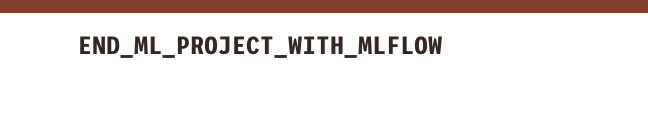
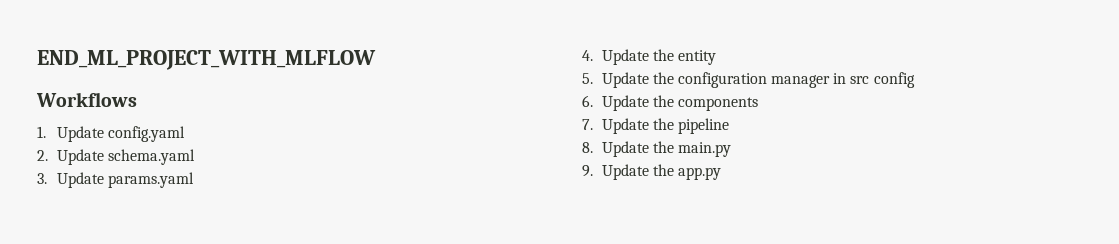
+ Workflows
+ 1. Update config.yaml
+ 2. Update schema.yaml
+ 3. Update params.yaml
+ 4. Update the entity
+ 5. Update the configuration manager in src config
+ 6. Update the components
+ 7. Update the pipeline
+ 8. Update the main.py
+ 9. Update the app.py

